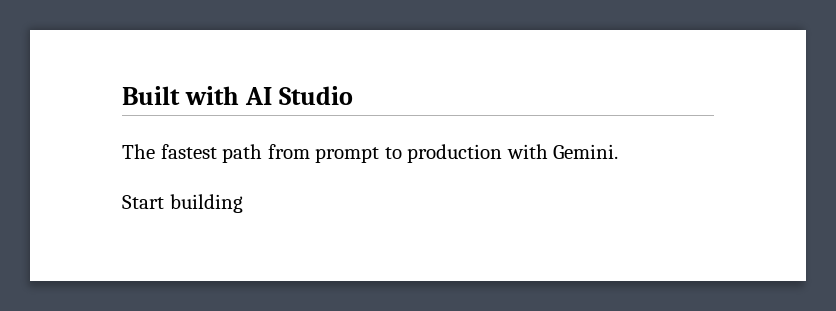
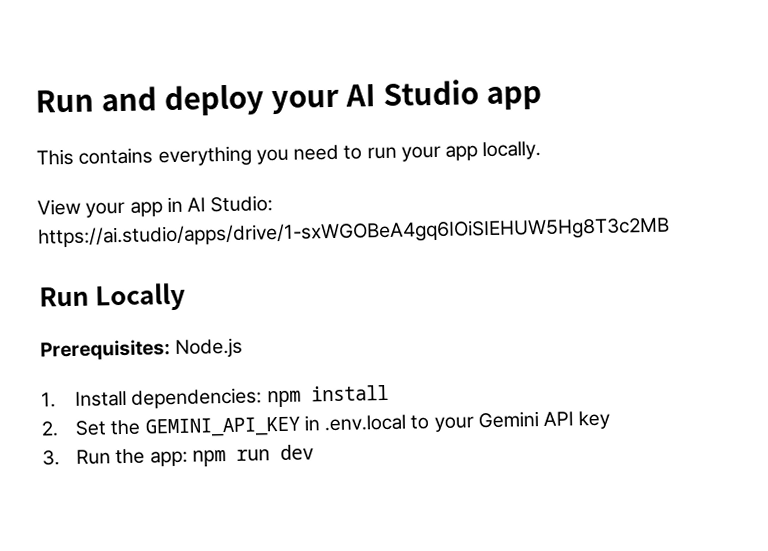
- Built with AI Studio
- The fastest path from prompt to production with Gemini.
- Start building
+ Run and deploy your AI Studio app
+ This contains everything you need to run your app locally.
+ View your app in AI Studio: https://ai.studio/apps/drive/1-sxWGOBeA4gq6IOiSIEHUW5Hg8T3c2MB
+ Run Locally
+ Prerequisites: Node.js
+ 1. Install dependencies: npm install
+ 2. Set the GEMINI_API_KEY in .env.local to your Gemini API key
+ 3. Run the app: npm run dev

